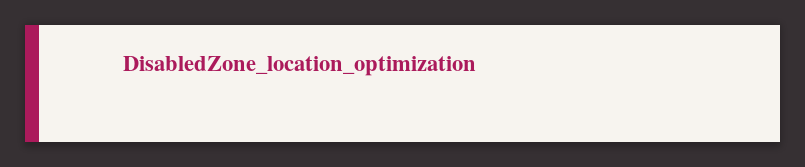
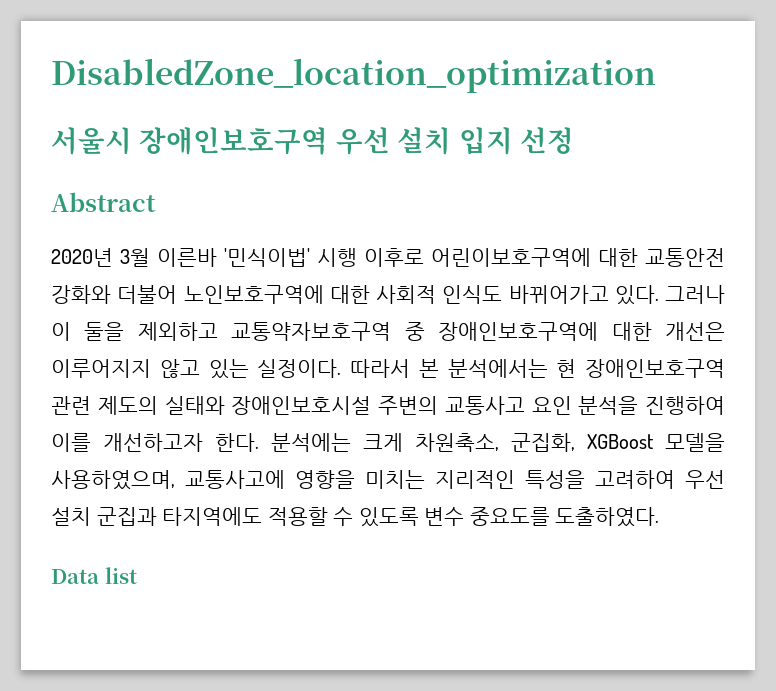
+ 서울시 장애인보호구역 우선 설치 입지 선정
+ Abstract
+ 2020년 3월 이른바 '민식이법' 시행 이후로 어린이보호구역에 대한 교통안전 강화와 더불어 노인보호구역에 대한 사회적 인식도 바뀌어가고 있다. 그러나 이 둘을 제외하고 교통약자보호구역 중 장애인보호구역에 대한 개선은 이루어지지 않고 있는 실정이다. 따라서 본 분석에서는 현 장애인보호구역 관련 제도의 실태와 장애인보호시설 주변의 교통사고 요인 분석을 진행하여 이를 개선하고자 한다. 분석에는 크게 차원축소, 군집화, XGBoost 모델을 사용하였으며, 교통사고에 영향을 미치는 지리적인 특성을 고려하여 우선 설치 군집과 타지역에도 적용할 수 있도록 변수 중요도를 도출하였다.
+ Data list

